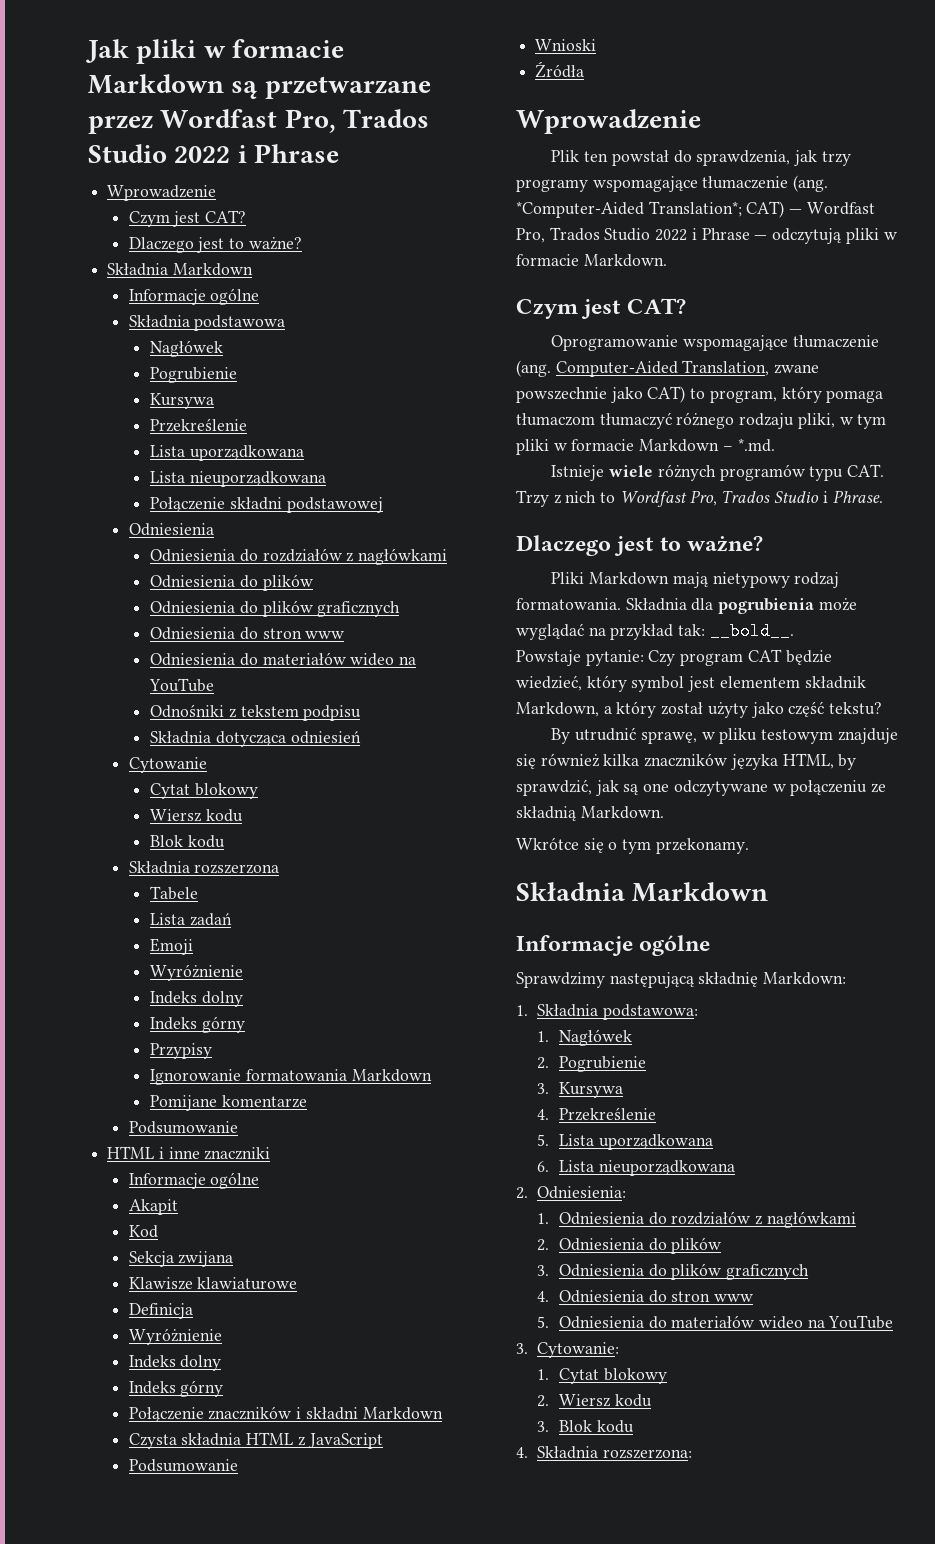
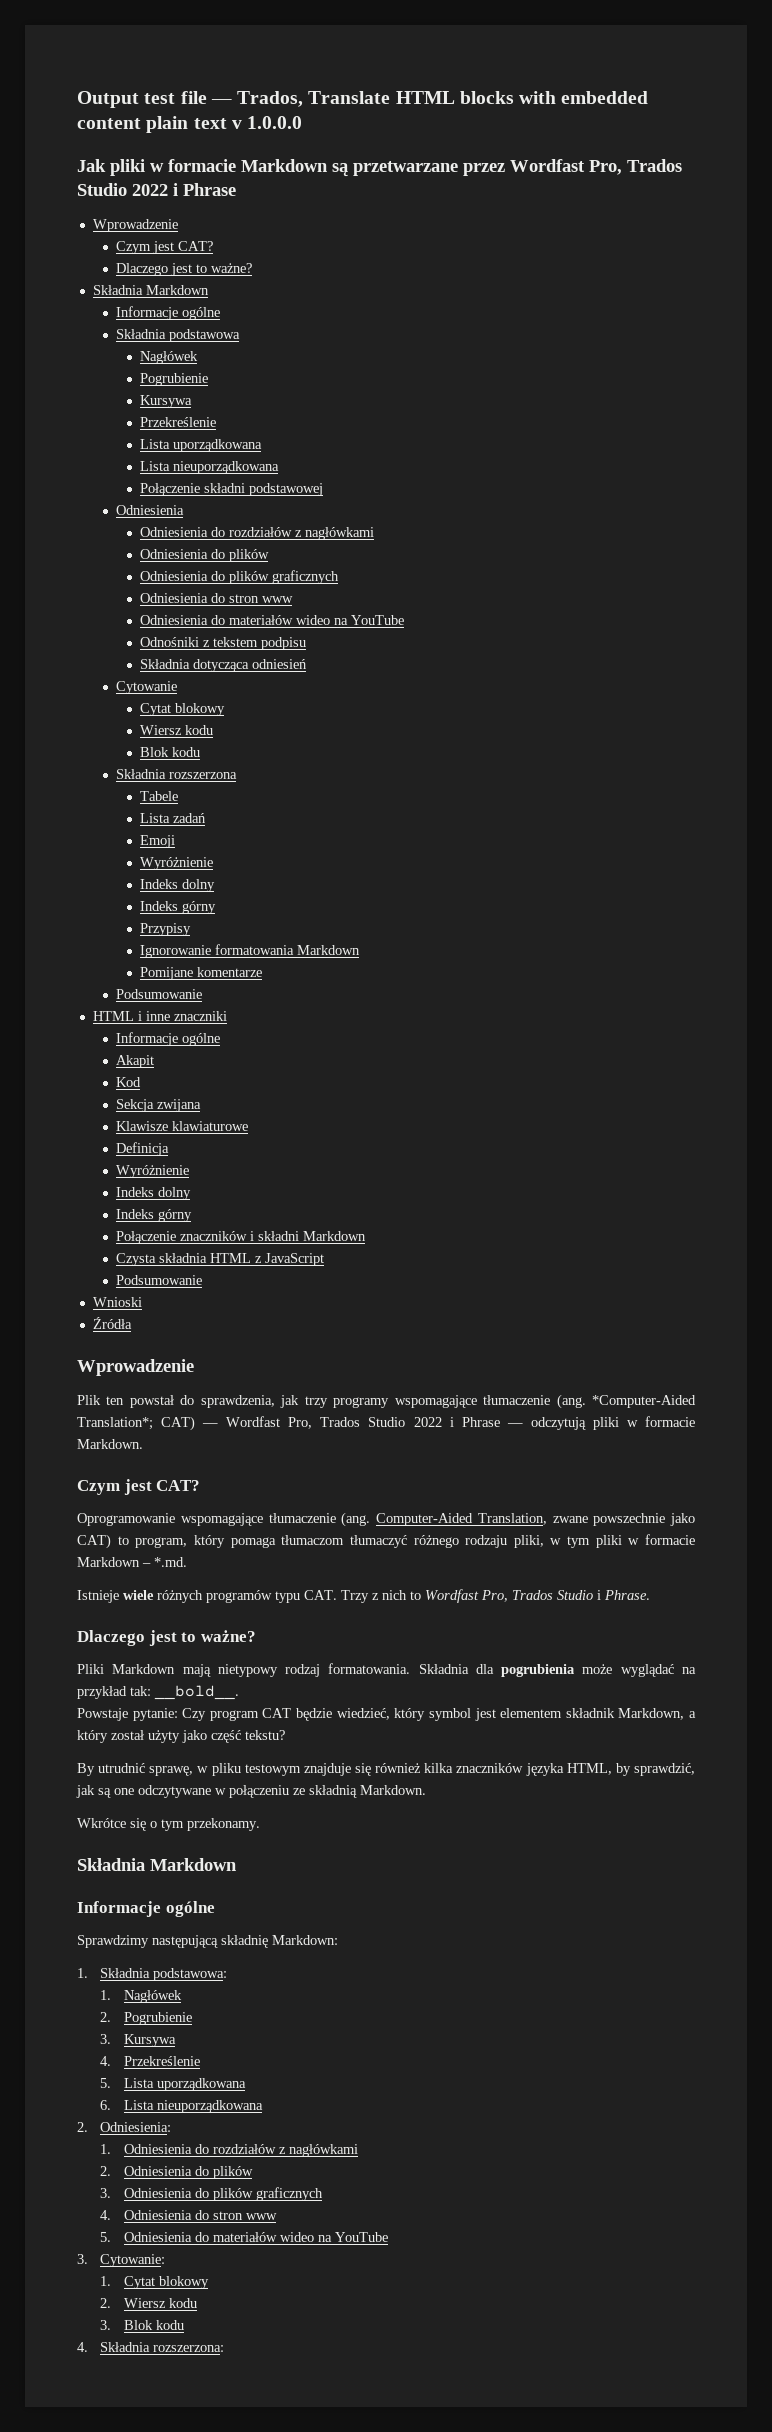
+ Output test file — Trados, Translate HTML blocks with embedded content plain text v 1.0.0.0

